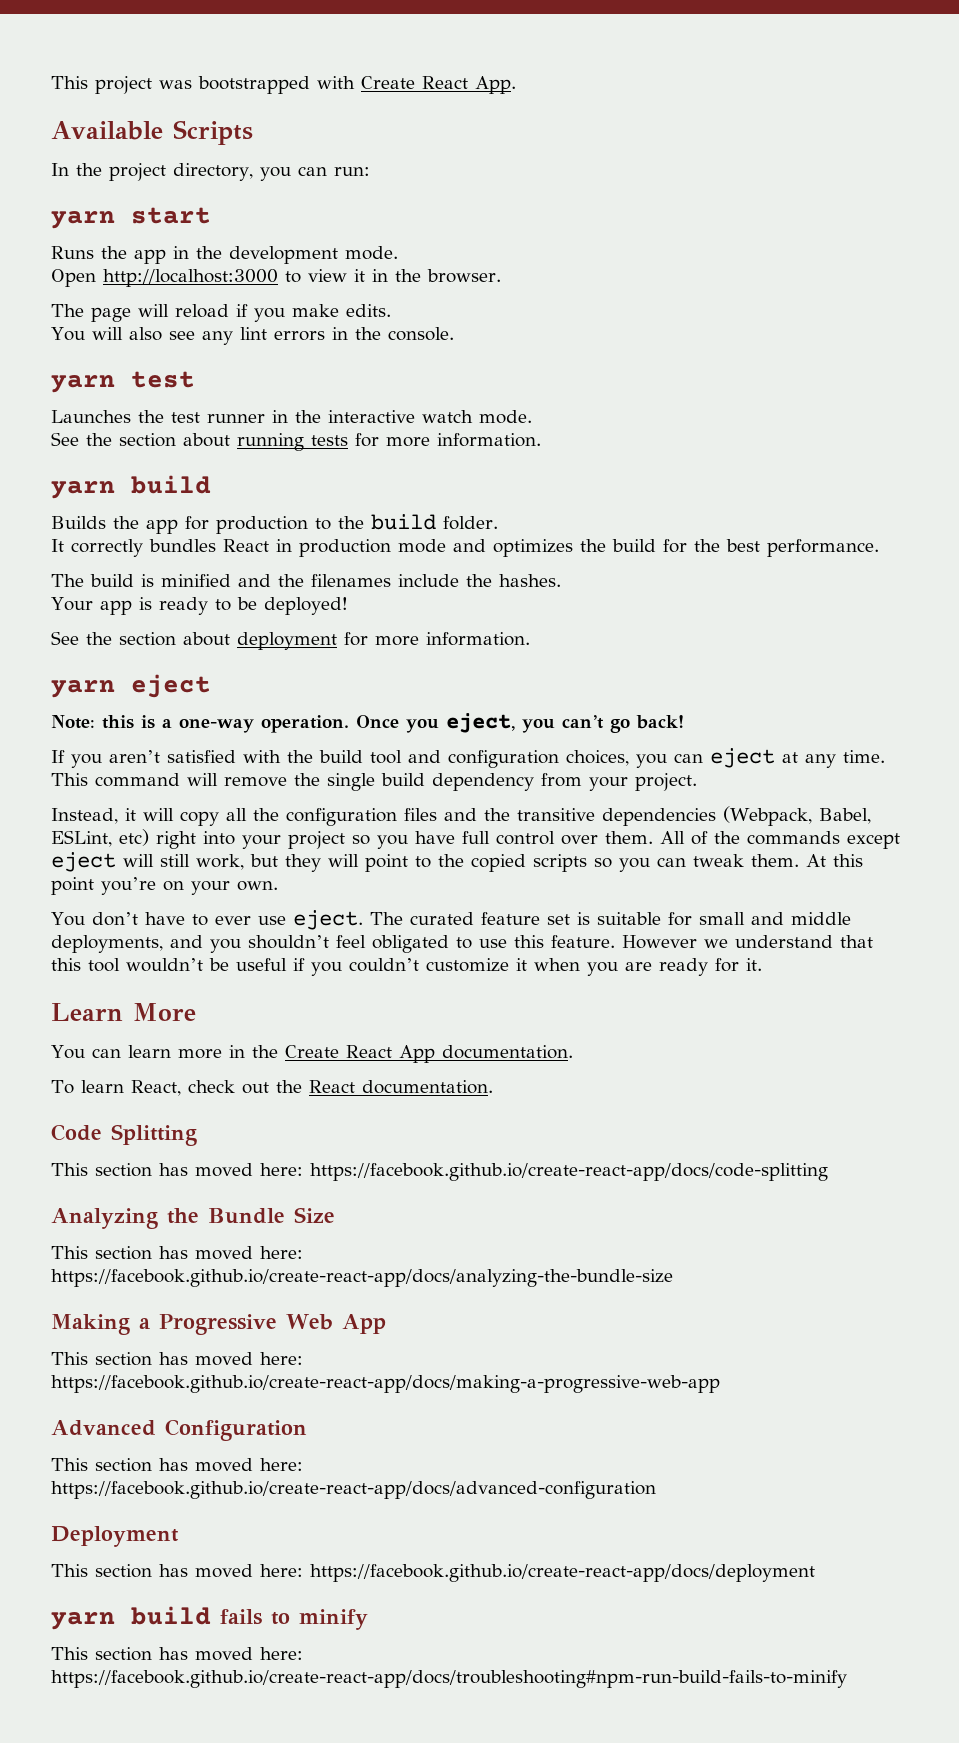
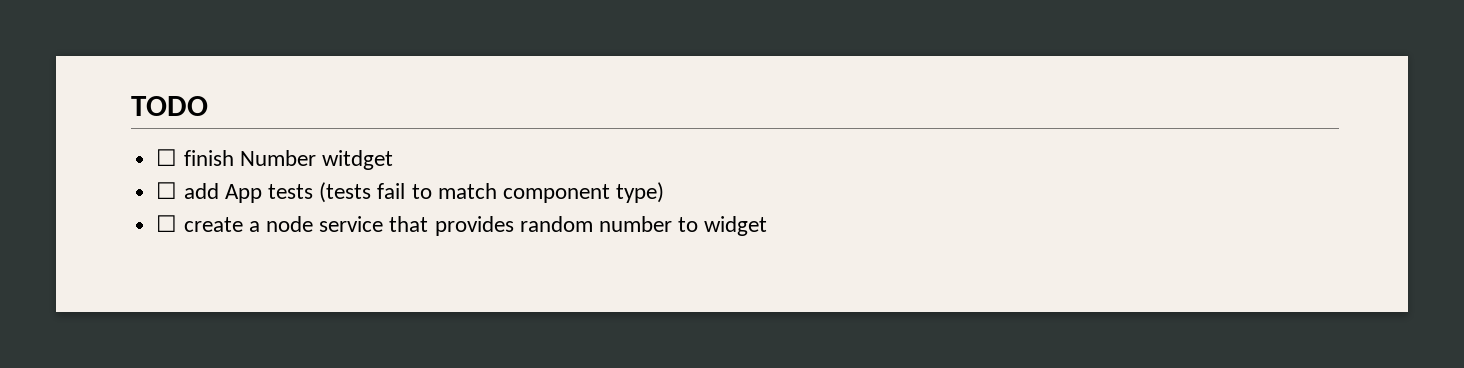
- This project was bootstrapped with Create React App.
- Available Scripts
- In the project directory, you can run:
- yarn start
- Runs the app in the development mode.
- Open http://localhost:3000 to view it in the browser.
- The page will reload if you make edits.
- You will also see any lint errors in the console.
- yarn test
- Launches the test runner in the interactive watch mode.
- See the section about running tests for more information.
- yarn build
- Builds the app for production to the build folder.
- It correctly bundles React in production mode and optimizes the build for the best performance.
- The build is minified and the filenames include the hashes.
- Your app is ready to be deployed!
- See the section about deployment for more information.
- yarn eject
- Note: this is a one-way operation. Once you eject, you can’t go back!
- If you aren’t satisfied with the build tool and configuration choices, you can eject at any time. This command will remove the single build dependency from your project.
- Instead, it will copy all the configuration files and the transitive dependencies (Webpack, Babel, ESLint, etc) right into your project so you have full control over them. All of the commands except eject will still work, but they will point to the copied scripts so you can tweak them. At this point you’re on your own.
- You don’t have to ever use eject. The curated feature set is suitable for small and middle deployments, and you shouldn’t feel obligated to use this feature. However we understand that this tool wouldn’t be useful if you couldn’t customize it when you are ready for it.
- Learn More
- You can learn more in the Create React App documentation.
- To learn React, check out the React documentation.
- Code Splitting
- This section has moved here: https://facebook.github.io/create-react-app/docs/code-splitting
- Analyzing the Bundle Size
- This section has moved here: https://facebook.github.io/create-react-app/docs/analyzing-the-bundle-size
- Making a Progressive Web App
- This section has moved here: https://facebook.github.io/create-react-app/docs/making-a-progressive-web-app
- Advanced Configuration
- This section has moved here: https://facebook.github.io/create-react-app/docs/advanced-configuration
- Deployment
- This section has moved here: https://facebook.github.io/create-react-app/docs/deployment
- yarn build fails to minify
- This section has moved here: https://facebook.github.io/create-react-app/docs/troubleshooting#npm-run-build-fails-to-minify
+ TODO
+ ☐ finish Number witdget
+ ☐ add App tests (tests fail to match component type)
+ ☐ create a node service that provides random number to widget

